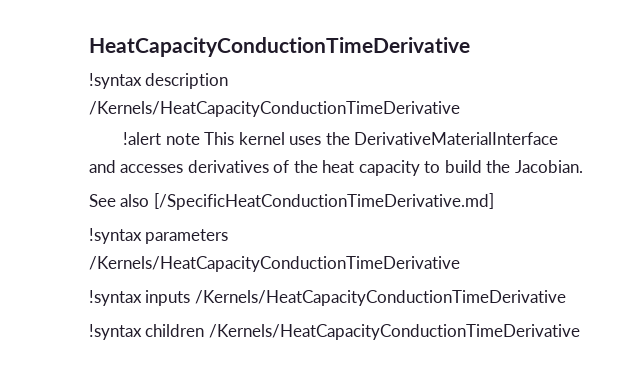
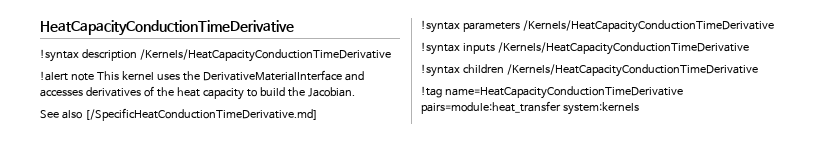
+ !tag name=HeatCapacityConductionTimeDerivative pairs=module:heat_transfer system:kernels

